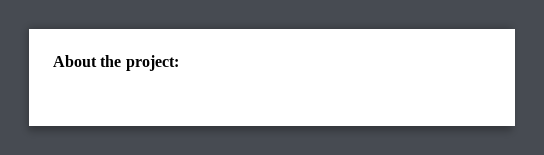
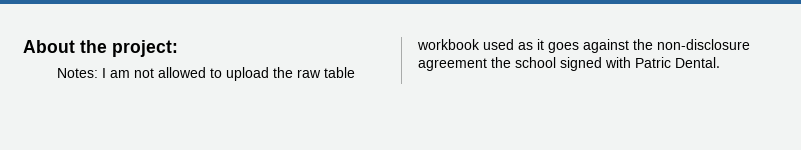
+ Notes: I am not allowed to upload the raw table workbook used as it goes against the non-disclosure agreement the school signed with Patric Dental.

